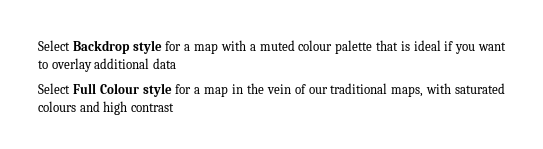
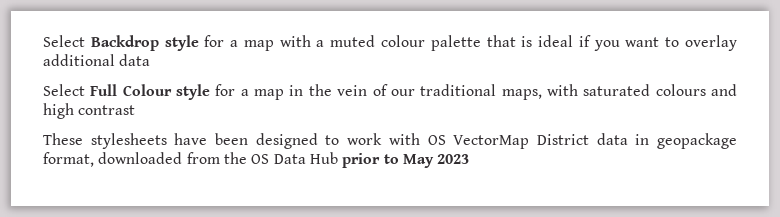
+ These stylesheets have been designed to work with OS VectorMap District data in geopackage format, downloaded from the OS Data Hub prior to May 2023

